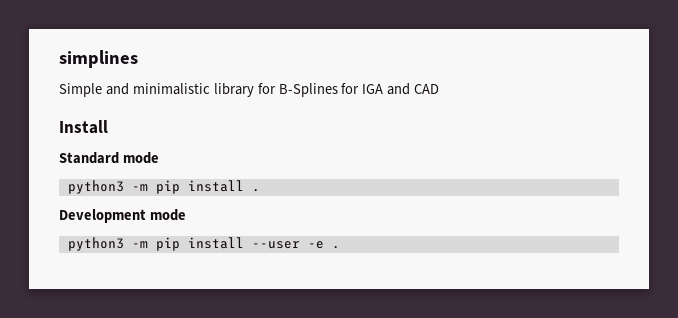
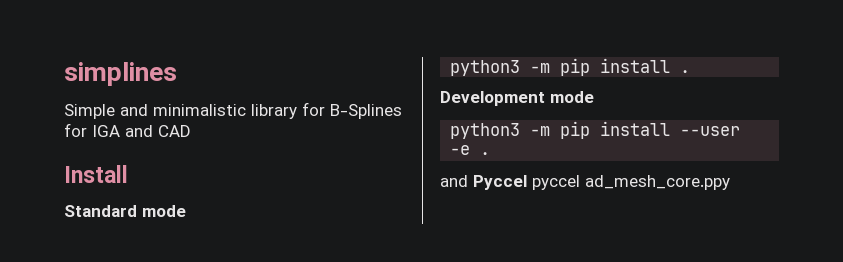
+ and Pyccel pyccel ad_mesh_core.ppy

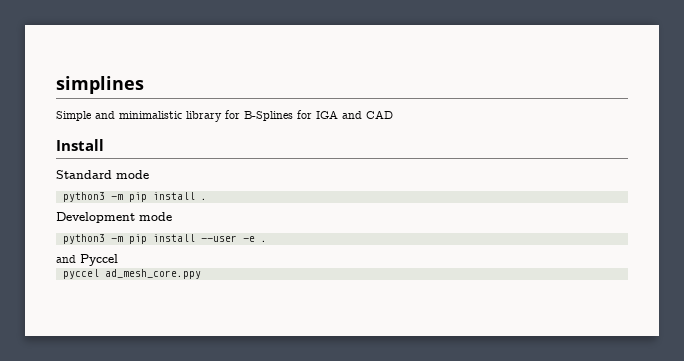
- and Pyccel pyccel ad_mesh_core.ppy
+ and Pyccel
+ pyccel ad_mesh_core.ppy

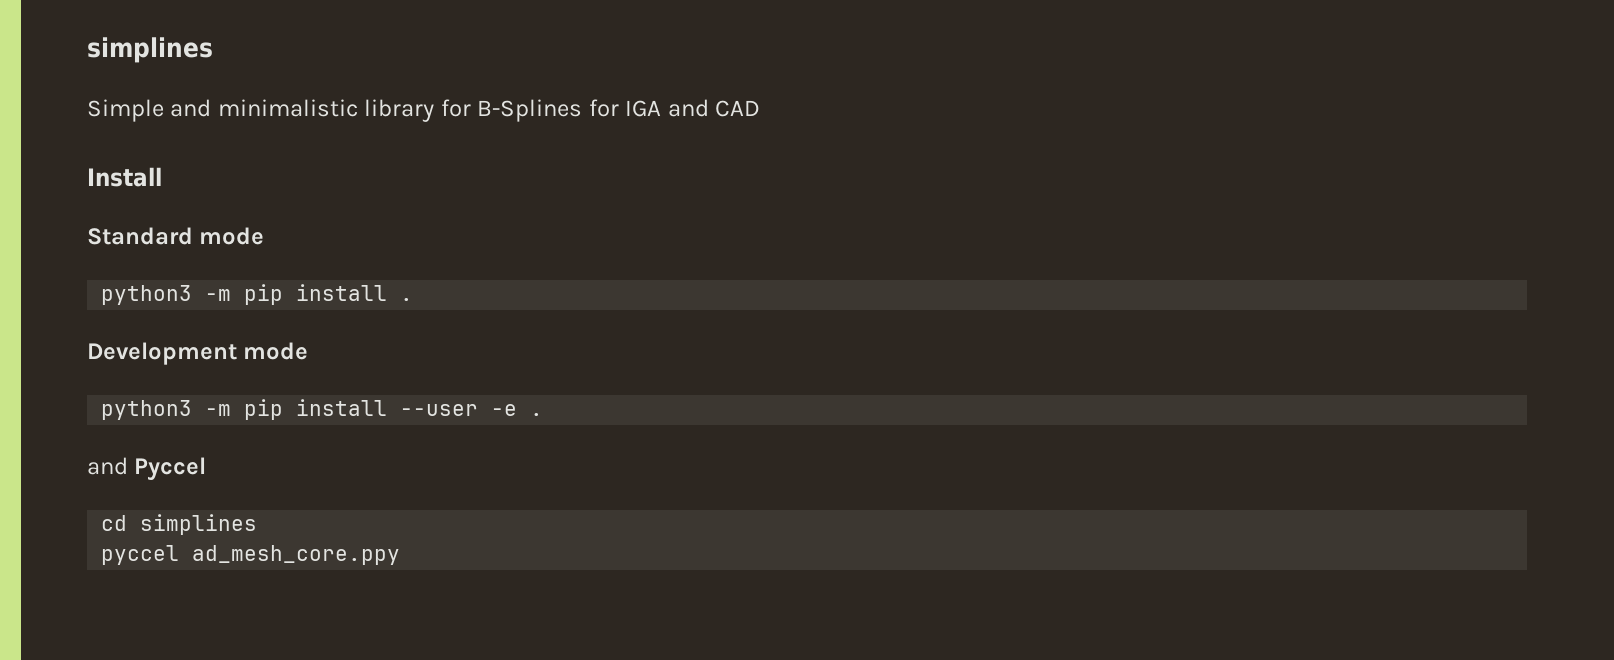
+ cd simplines

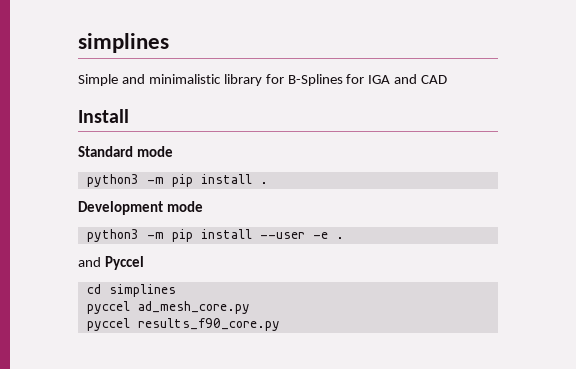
- pyccel ad_mesh_core.ppy
+ pyccel ad_mesh_core.py
+ pyccel results_f90_core.py

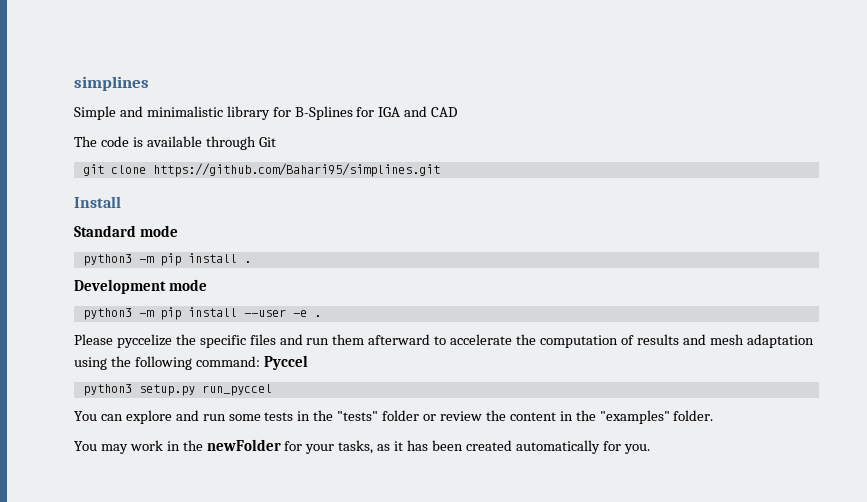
+ The code is available through Git
+ git clone https://github.com/Bahari95/simplines.git
- and Pyccel
- cd simplines
- pyccel ad_mesh_core.py
- pyccel results_f90_core.py
+ Please pyccelize the specific files and run them afterward to accelerate the computation of results and mesh adaptation using the following command: Pyccel
+ python3 setup.py run_pyccel
+ You can explore and run some tests in the "tests" folder or review the content in the "examples" folder.
+ You may work in the newFolder for your tasks, as it has been created automatically for you.

